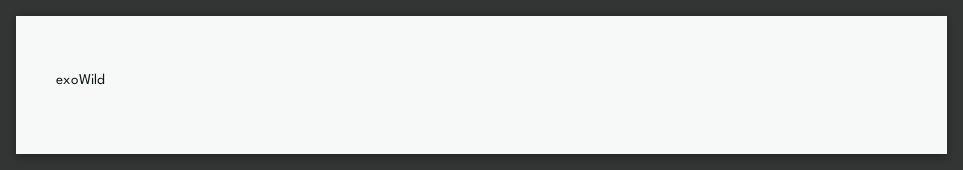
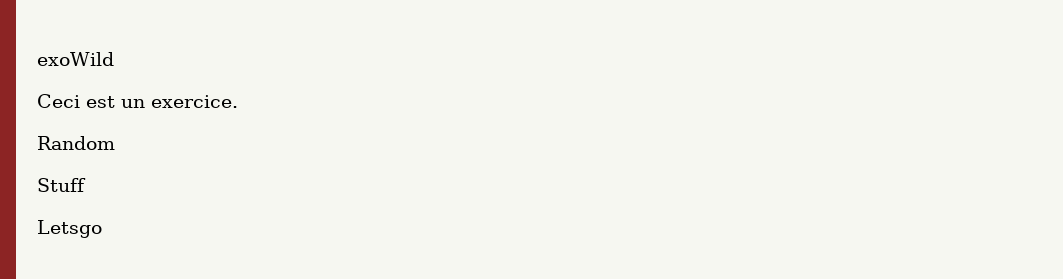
+ Ceci est un exercice.
+ Random
+ Stuff
+ Letsgo

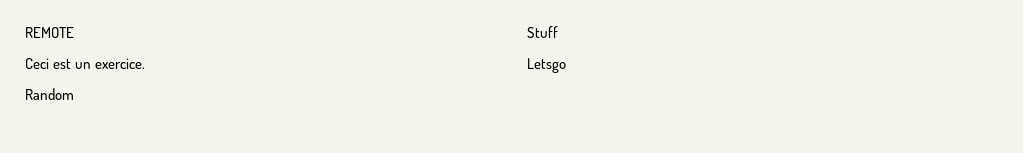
- exoWild
+ REMOTE

